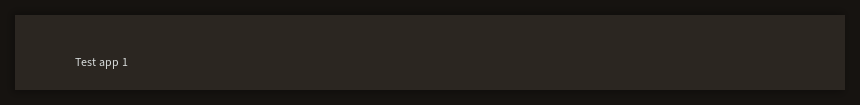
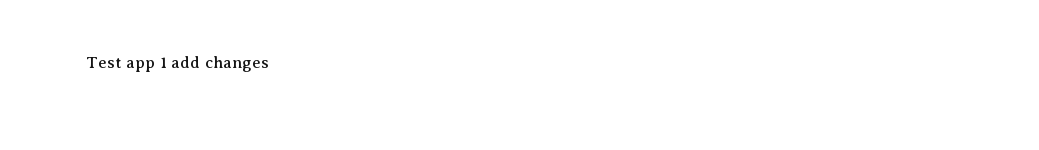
- Test app 1
+ Test app 1 add changes

